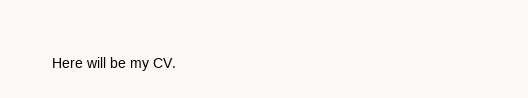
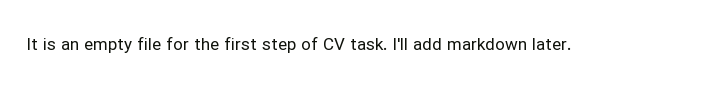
- Here will be my CV.
+ It is an empty file for the first step of CV task. I'll add markdown later.

